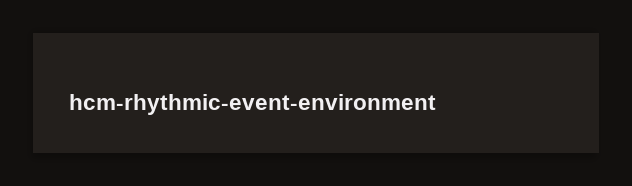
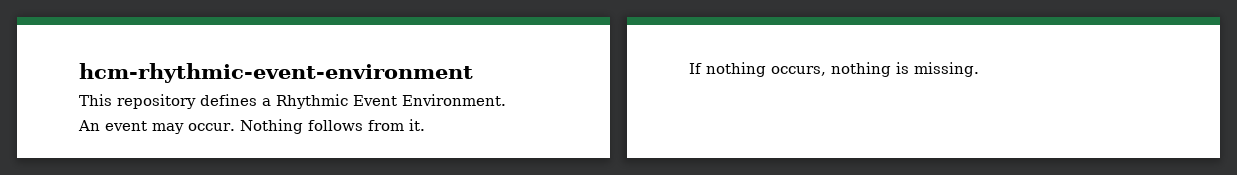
+ This repository defines a Rhythmic Event Environment.
+ An event may occur. Nothing follows from it.
+ If nothing occurs, nothing is missing.

